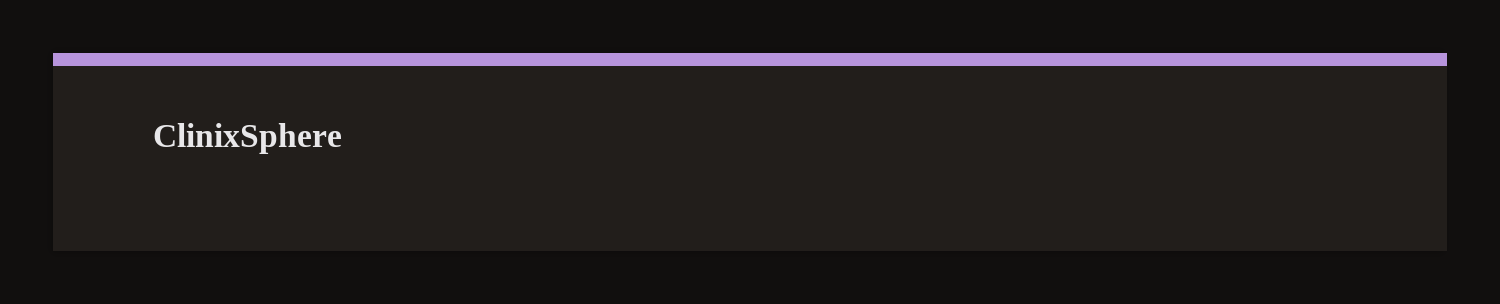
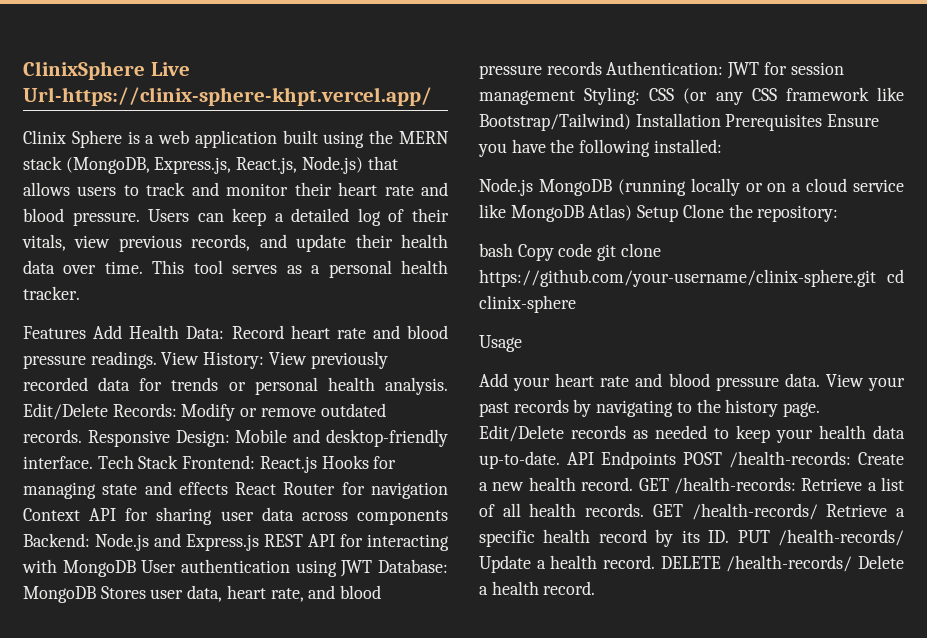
- ClinixSphere
+ ClinixSphere Live Url-https://clinix-sphere-khpt.vercel.app/
+ Clinix Sphere is a web application built using the MERN stack (MongoDB, Express.js, React.js, Node.js) that allows users to track and monitor their heart rate and blood pressure. Users can keep a detailed log of their vitals, view previous records, and update their health data over time. This tool serves as a personal health tracker.
+ Features Add Health Data: Record heart rate and blood pressure readings. View History: View previously recorded data for trends or personal health analysis. Edit/Delete Records: Modify or remove outdated records. Responsive Design: Mobile and desktop-friendly interface. Tech Stack Frontend: React.js Hooks for managing state and effects React Router for navigation Context API for sharing user data across components Backend: Node.js and Express.js REST API for interacting with MongoDB User authentication using JWT Database: MongoDB Stores user data, heart rate, and blood pressure records Authentication: JWT for session management Styling: CSS (or any CSS framework like Bootstrap/Tailwind) Installation Prerequisites Ensure you have the following installed:
+ Node.js MongoDB (running locally or on a cloud service like MongoDB Atlas) Setup Clone the repository:
+ bash Copy code git clone https://github.com/your-username/clinix-sphere.git cd clinix-sphere
+ Usage
+ Add your heart rate and blood pressure data. View your past records by navigating to the history page. Edit/Delete records as needed to keep your health data up-to-date. API Endpoints POST /health-records: Create a new health record. GET /health-records: Retrieve a list of all health records. GET /health-records/ Retrieve a specific health record by its ID. PUT /health-records/ Update a health record. DELETE /health-records/ Delete a health record.

